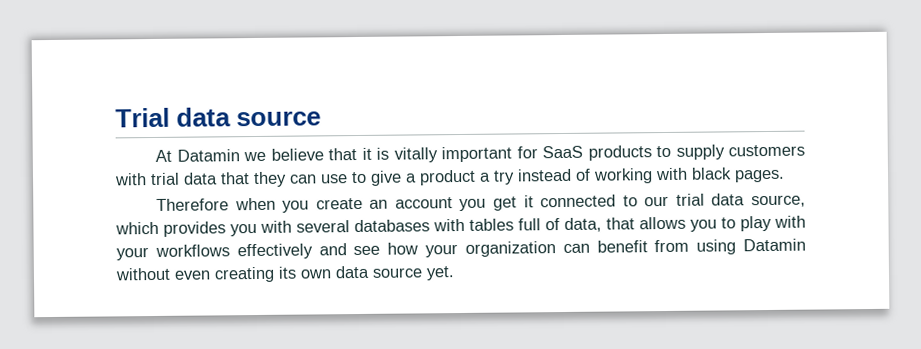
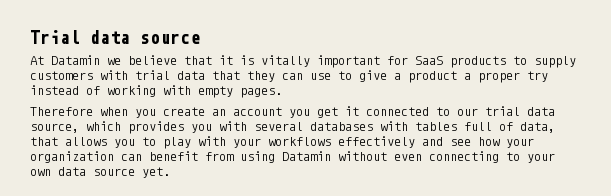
- At Datamin we believe that it is vitally important for SaaS products to supply customers with trial data that they can use to give a product a try instead of working with black pages.
+ At Datamin we believe that it is vitally important for SaaS products to supply customers with trial data that they can use to give a product a proper try instead of working with empty pages.
- Therefore when you create an account you get it connected to our trial data source, which provides you with several databases with tables full of data, that allows you to play with your workflows effectively and see how your organization can benefit from using Datamin without even creating its own data source yet.
+ Therefore when you create an account you get it connected to our trial data source, which provides you with several databases with tables full of data, that allows you to play with your workflows effectively and see how your organization can benefit from using Datamin without even connecting to your own data source yet.

